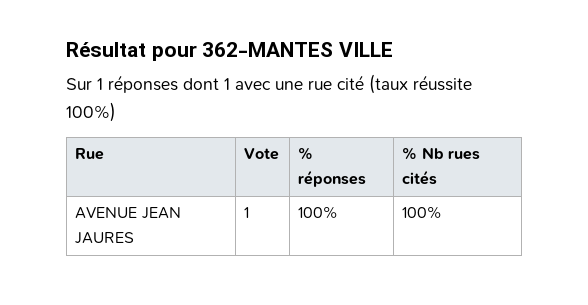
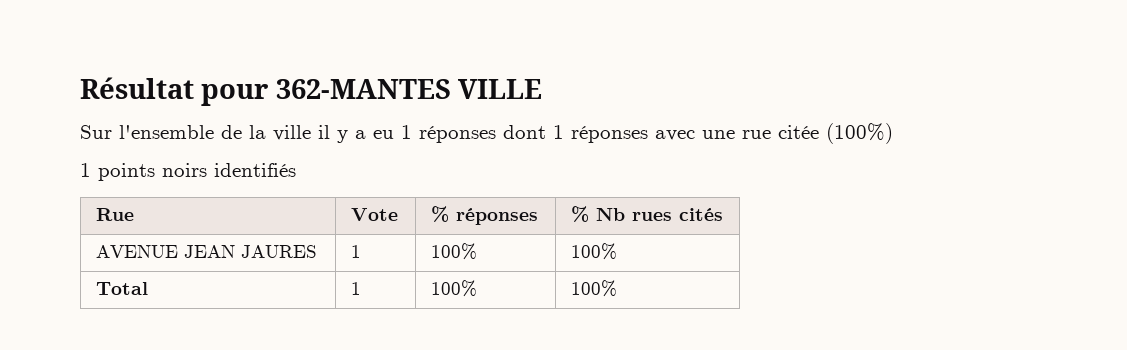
- Sur 1 réponses dont 1 avec une rue cité (taux réussite 100%)
+ Sur l'ensemble de la ville il y a eu 1 réponses dont 1 réponses avec une rue citée (100%)
+ 1 points noirs identifiés
+ Total | 1 | 100% | 100%

